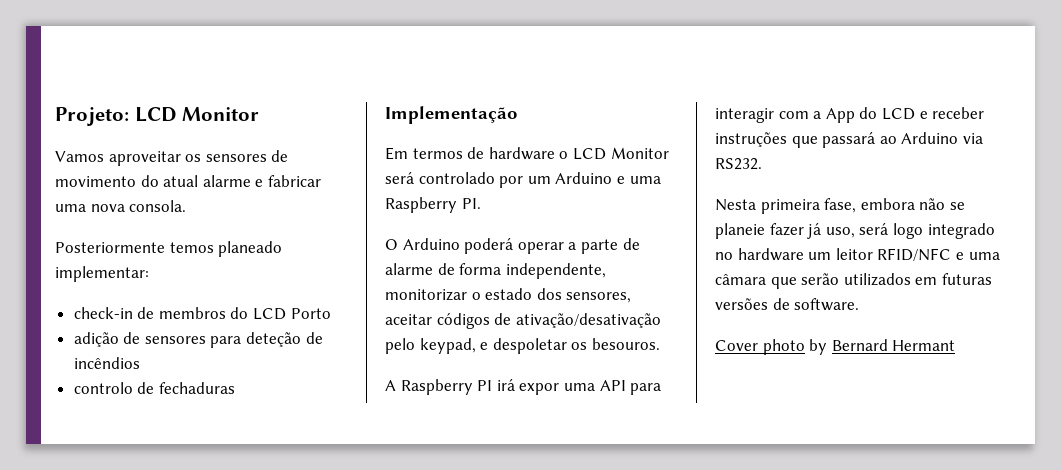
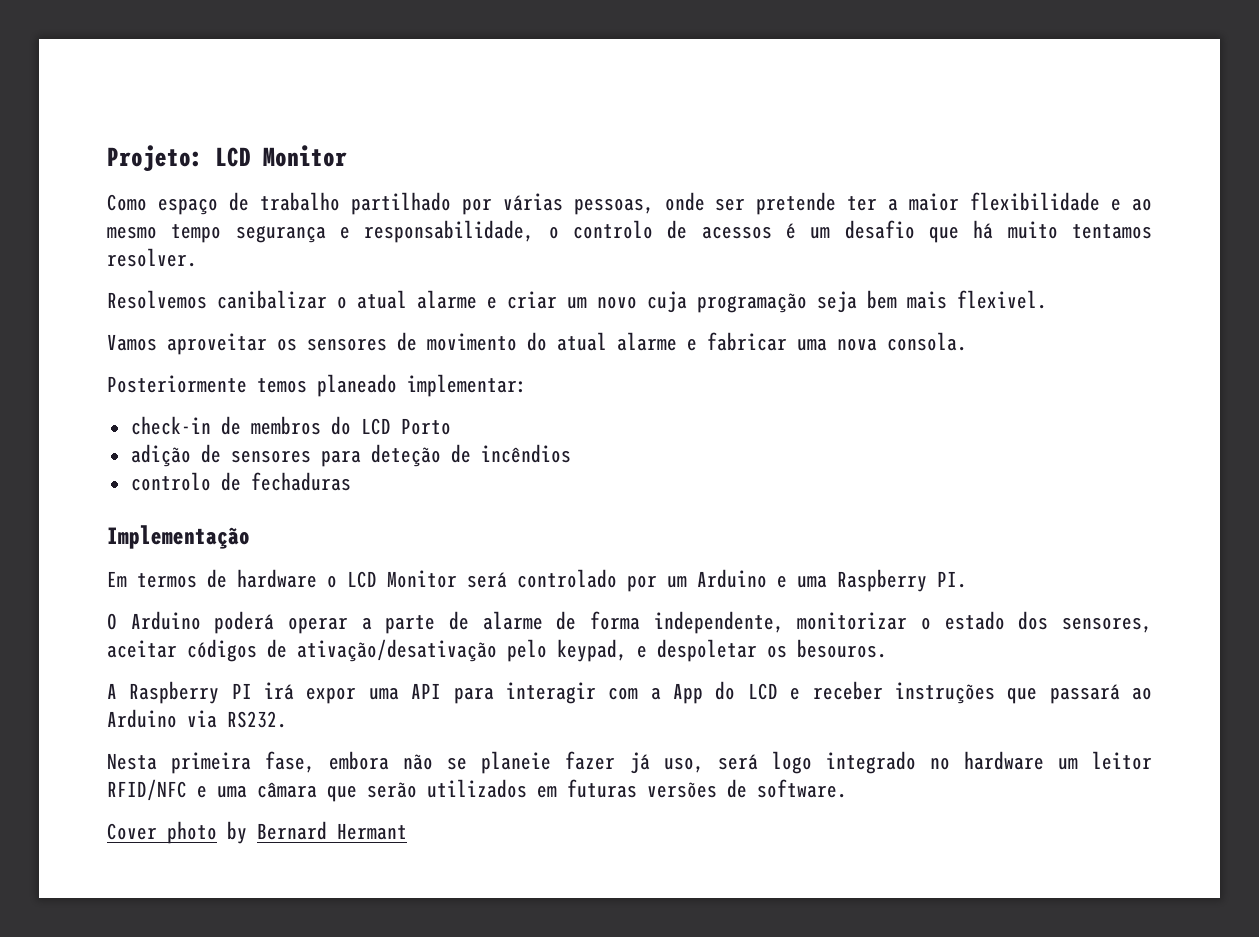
+ Como espaço de trabalho partilhado por várias pessoas, onde ser pretende ter a maior flexibilidade e ao mesmo tempo segurança e responsabilidade, o controlo de acessos é um desafio que há muito tentamos resolver.
+ Resolvemos canibalizar o atual alarme e criar um novo cuja programação seja bem mais flexivel.

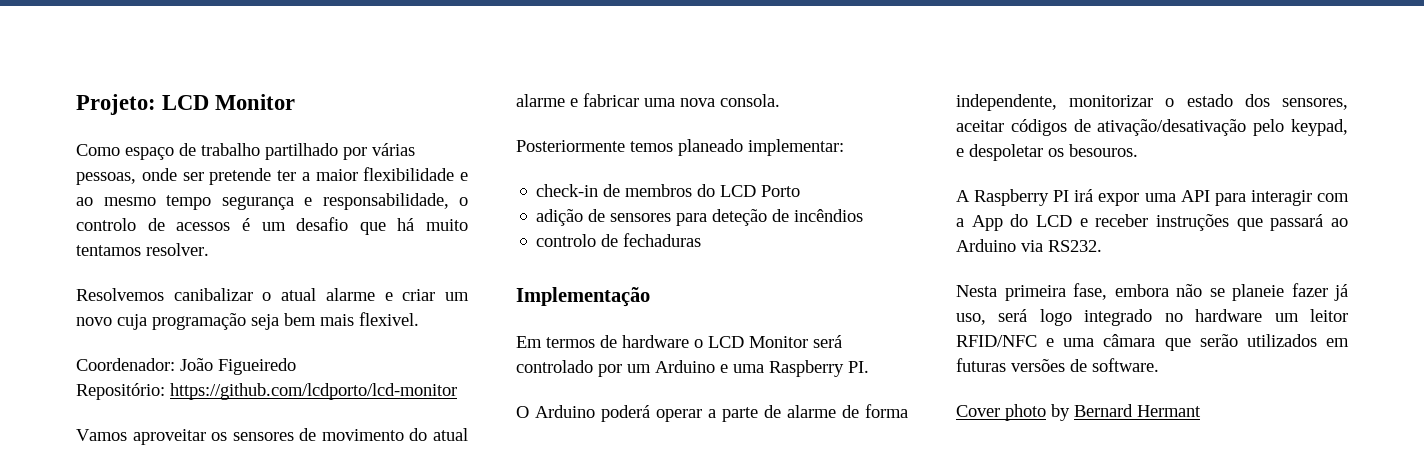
+ Coordenador: João Figueiredo
+ Repositório: https://github.com/lcdporto/lcd-monitor

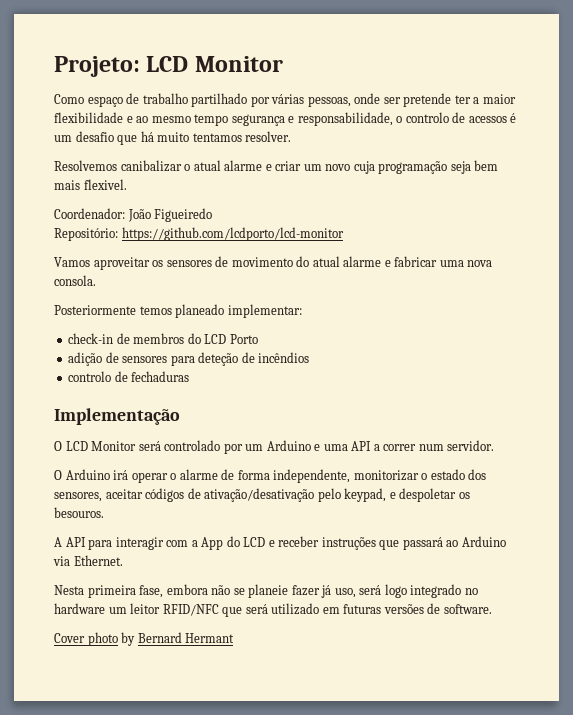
- Em termos de hardware o LCD Monitor será controlado por um Arduino e uma Raspberry PI.
- O Arduino poderá operar a parte de alarme de forma independente, monitorizar o estado dos sensores, aceitar códigos de ativação/desativação pelo keypad, e despoletar os besouros.
+ O LCD Monitor será controlado por um Arduino e uma API a correr num servidor.
+ O Arduino irá operar o alarme de forma independente, monitorizar o estado dos sensores, aceitar códigos de ativação/desativação pelo keypad, e despoletar os besouros.
- A Raspberry PI irá expor uma API para interagir com a App do LCD e receber instruções que passará ao Arduino via RS232.
+ A API para interagir com a App do LCD e receber instruções que passará ao Arduino via Ethernet.
- Nesta primeira fase, embora não se planeie fazer já uso, será logo integrado no hardware um leitor RFID/NFC e uma câmara que serão utilizados em futuras versões de software.
+ Nesta primeira fase, embora não se planeie fazer já uso, será logo integrado no hardware um leitor RFID/NFC que será utilizado em futuras versões de software.

